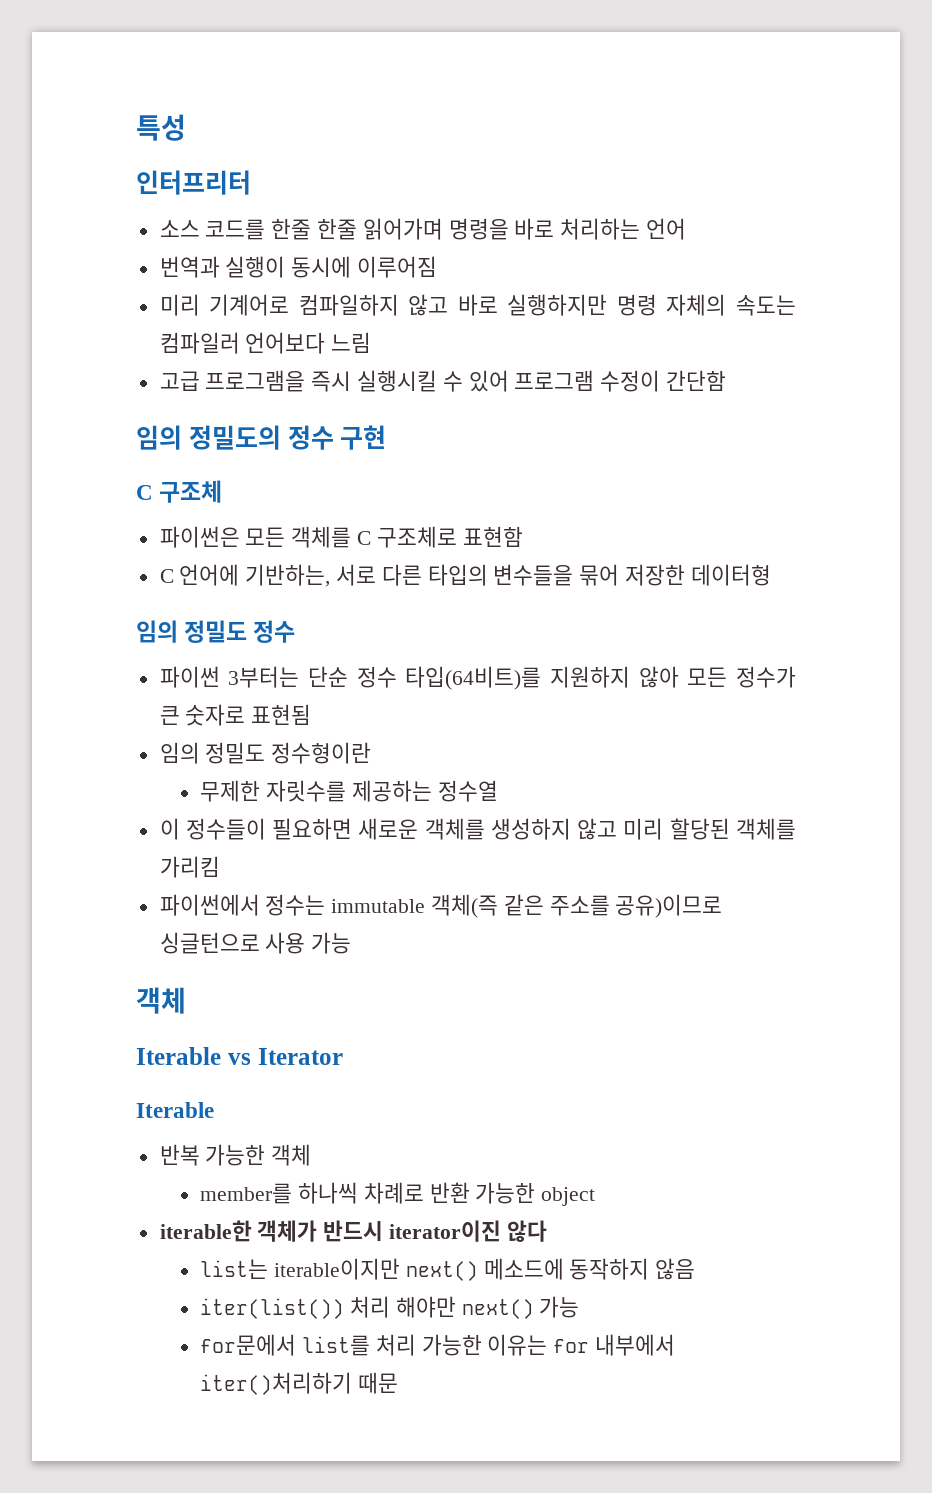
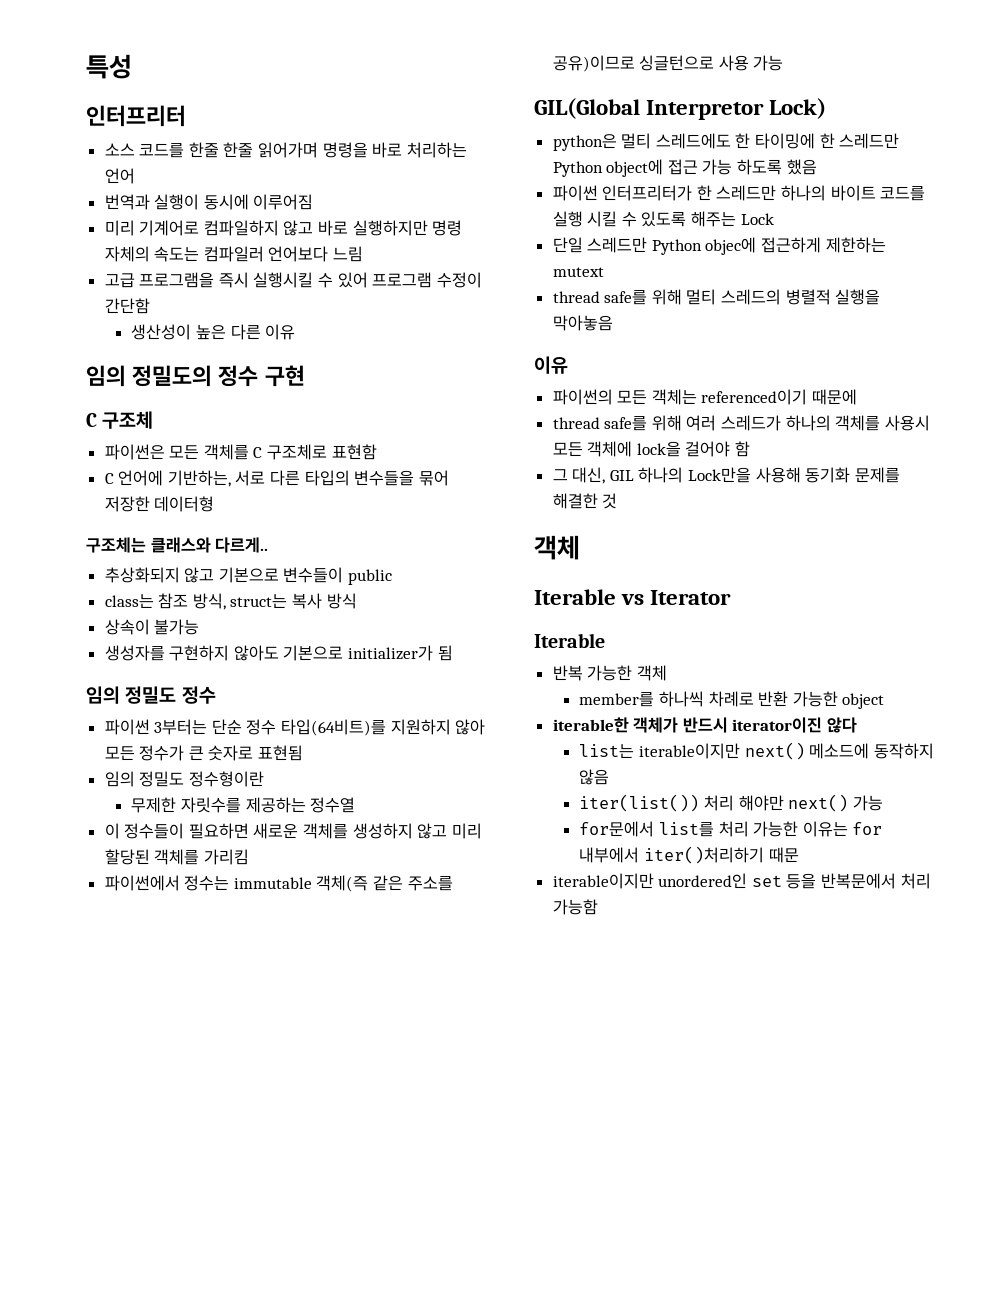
+ 생산성이 높은 다른 이유
+ 구조체는 클래스와 다르게..
+ 추상화되지 않고 기본으로 변수들이 public
+ class는 참조 방식, struct는 복사 방식
+ 상속이 불가능
+ 생성자를 구현하지 않아도 기본으로 initializer가 됨
+ GIL(Global Interpretor Lock)
+ python은 멀티 스레드에도 한 타이밍에 한 스레드만 Python object에 접근 가능 하도록 했음
+ 파이썬 인터프리터가 한 스레드만 하나의 바이트 코드를 실행 시킬 수 있도록 해주는 Lock
+ 단일 스레드만 Python objec에 접근하게 제한하는 mutext
+ thread safe를 위해 멀티 스레드의 병렬적 실행을 막아놓음
+ 이유
+ 파이썬의 모든 객체는 referenced이기 때문에
+ thread safe를 위해 여러 스레드가 하나의 객체를 사용시 모든 객체에 lock을 걸어야 함
+ 그 대신, GIL 하나의 Lock만을 사용해 동기화 문제를 해결한 것
+ iterable이지만 unordered인 set 등을 반복문에서 처리 가능함

